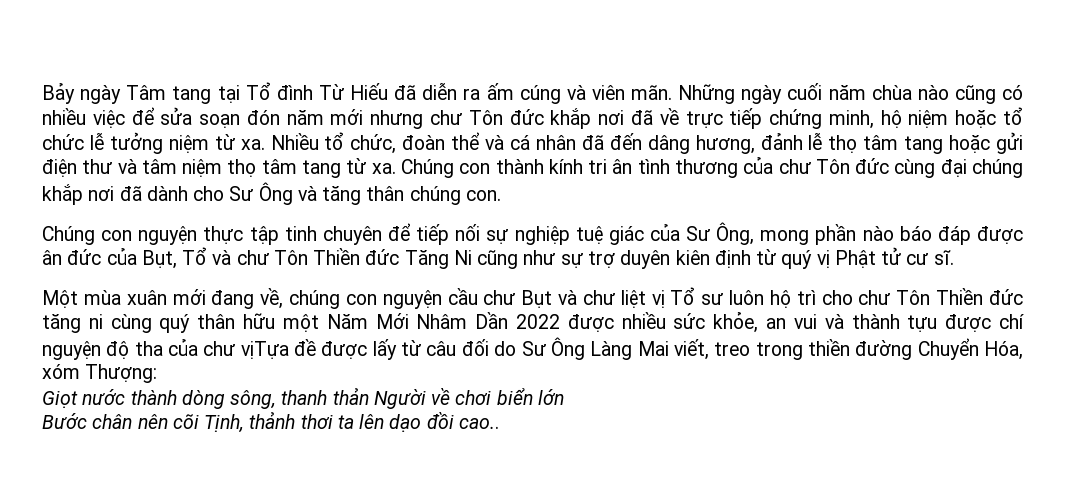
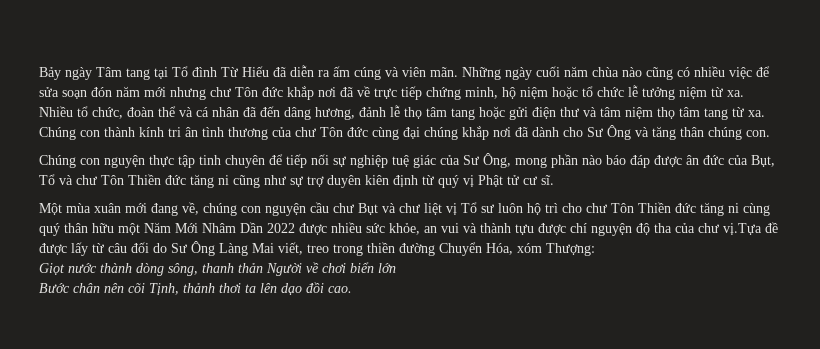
- Chúng con nguyện thực tập tinh chuyên để tiếp nối sự nghiệp tuệ giác của Sư Ông, mong phần nào báo đáp được ân đức của Bụt, Tổ và chư Tôn Thiền đức Tăng Ni cũng như sự trợ duyên kiên định từ quý vị Phật tử cư sĩ.
+ Chúng con nguyện thực tập tinh chuyên để tiếp nối sự nghiệp tuệ giác của Sư Ông, mong phần nào báo đáp được ân đức của Bụt, Tổ và chư Tôn Thiền đức tăng ni cũng như sự trợ duyên kiên định từ quý vị Phật tử cư sĩ.
- Một mùa xuân mới đang về, chúng con nguyện cầu chư Bụt và chư liệt vị Tổ sư luôn hộ trì cho chư Tôn Thiền đức tăng ni cùng quý thân hữu một Năm Mới Nhâm Dần 2022 được nhiều sức khỏe, an vui và thành tựu được chí nguyện độ tha của chư vịTựa đề được lấy từ câu đối do Sư Ông Làng Mai viết, treo trong thiền đường Chuyển Hóa, xóm Thượng:
+ Một mùa xuân mới đang về, chúng con nguyện cầu chư Bụt và chư liệt vị Tổ sư luôn hộ trì cho chư Tôn Thiền đức tăng ni cùng quý thân hữu một Năm Mới Nhâm Dần 2022 được nhiều sức khỏe, an vui và thành tựu được chí nguyện độ tha của chư vị.Tựa đề được lấy từ câu đối do Sư Ông Làng Mai viết, treo trong thiền đường Chuyển Hóa, xóm Thượng:
- Bước chân nên cõi Tịnh, thảnh thơi ta lên dạo đồi cao..
+ Bước chân nên cõi Tịnh, thảnh thơi ta lên dạo đồi cao.

